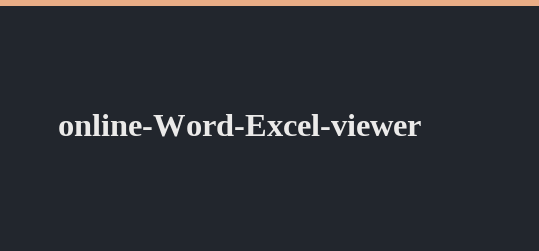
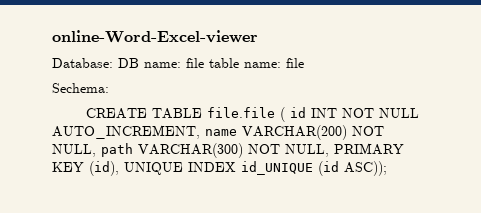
+ Database: DB name: file table name: file
+ Sechema:
+ CREATE TABLE file.file ( id INT NOT NULL AUTO_INCREMENT, name VARCHAR(200) NOT NULL, path VARCHAR(300) NOT NULL, PRIMARY KEY (id), UNIQUE INDEX id_UNIQUE (id ASC));

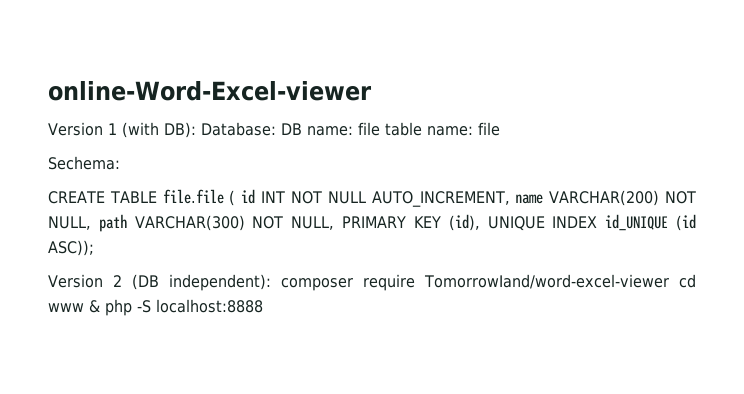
- Database: DB name: file table name: file
+ Version 1 (with DB): Database: DB name: file table name: file
+ Version 2 (DB independent): composer require TomorrowIand/word-excel-viewer cd www & php -S localhost:8888

